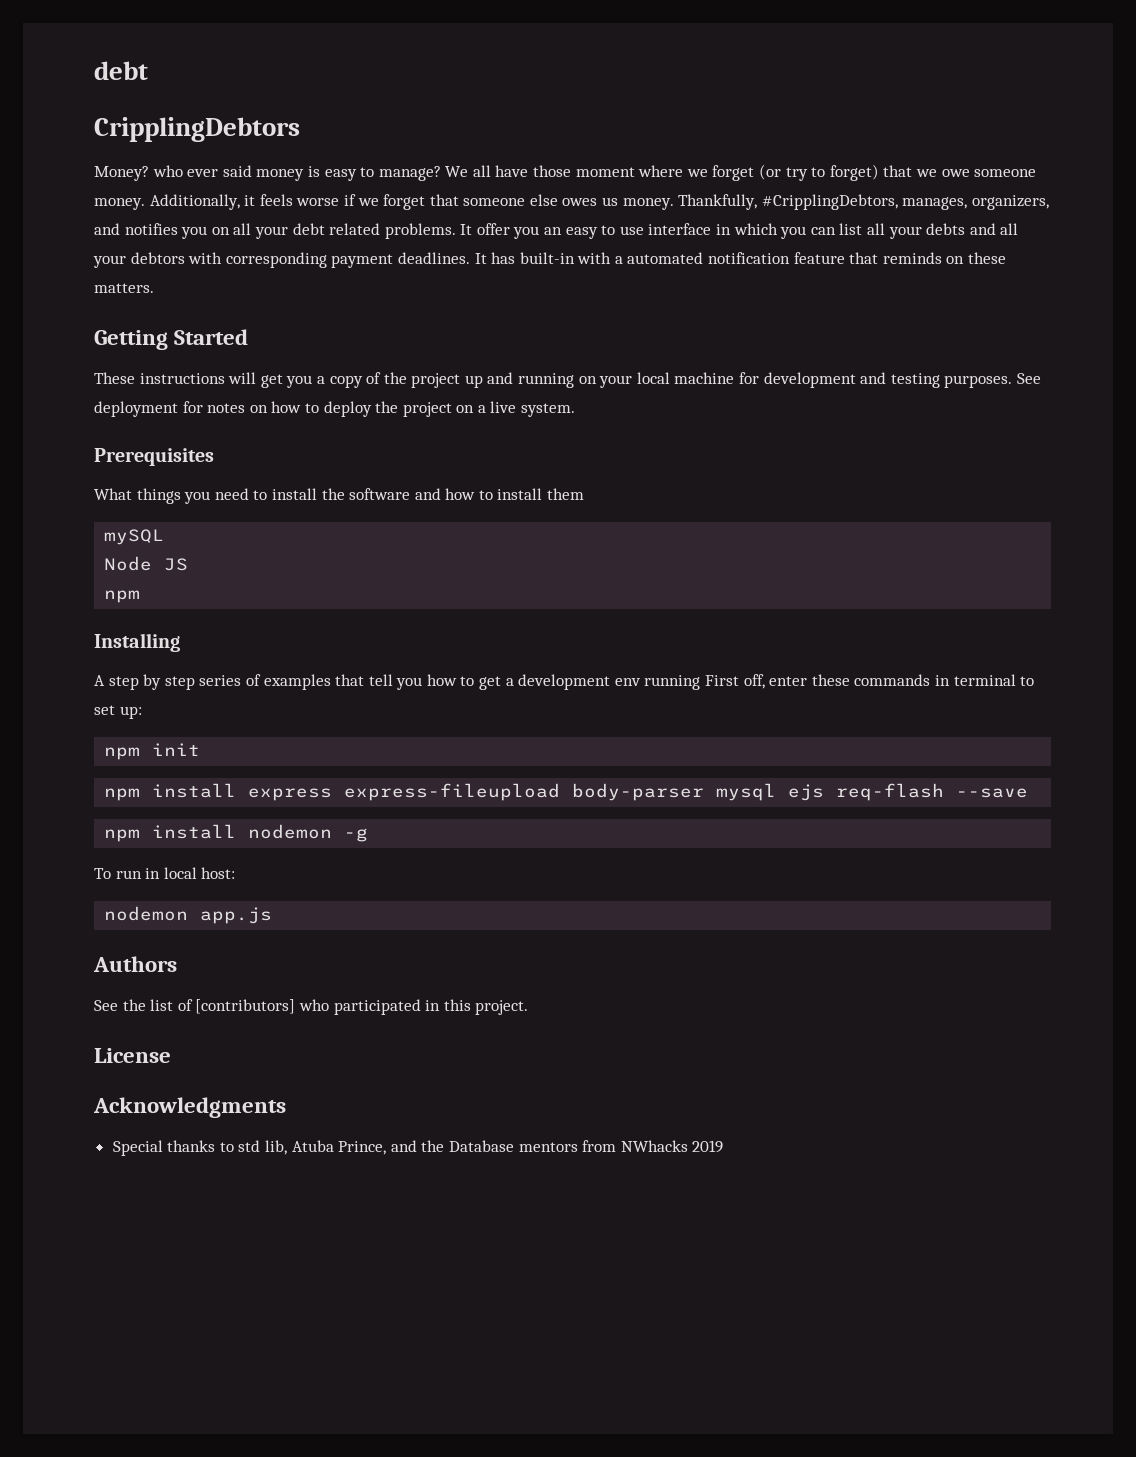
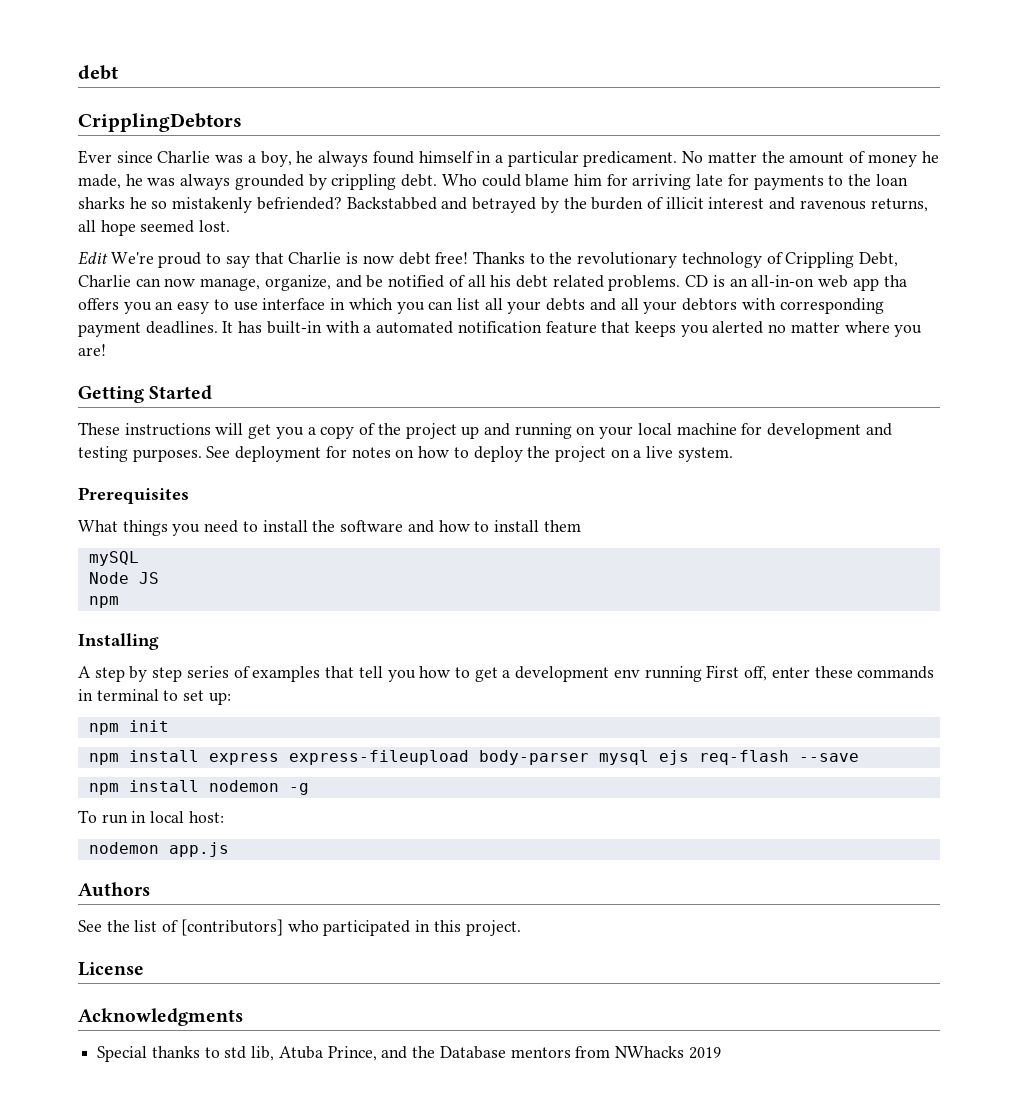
- Money? who ever said money is easy to manage? We all have those moment where we forget (or try to forget) that we owe someone money. Additionally, it feels worse if we forget that someone else owes us money. Thankfully, #CripplingDebtors, manages, organizers, and notifies you on all your debt related problems. It offer you an easy to use interface in which you can list all your debts and all your debtors with corresponding payment deadlines.
+ Ever since Charlie was a boy, he always found himself in a particular predicament. No matter the amount of money he made, he was always grounded by crippling debt. Who could blame him for arriving late for payments to the loan sharks he so mistakenly befriended? Backstabbed and betrayed by the burden of illicit interest and ravenous returns, all hope seemed lost.
+ Edit We're proud to say that Charlie is now debt free! Thanks to the revolutionary technology of Crippling Debt, Charlie can now manage, organize, and be notified of all his debt related problems. CD is an all-in-on web app tha offers you an easy to use interface in which you can list all your debts and all your debtors with corresponding payment deadlines.
- It has built-in with a automated notification feature that reminds on these matters.
+ It has built-in with a automated notification feature that keeps you alerted no matter where you are!

